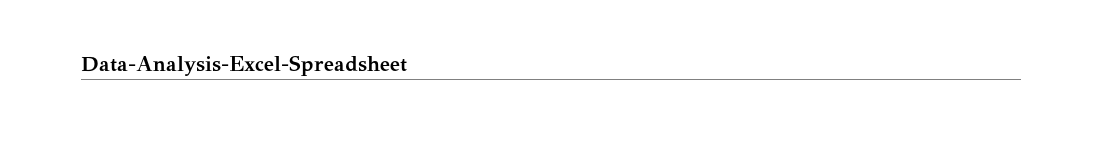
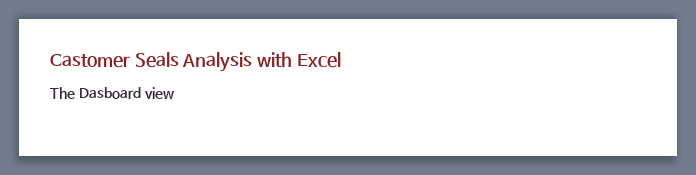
- Data-Analysis-Excel-Spreadsheet
+ Castomer Seals Analysis with Excel
+ The Dasboard view

